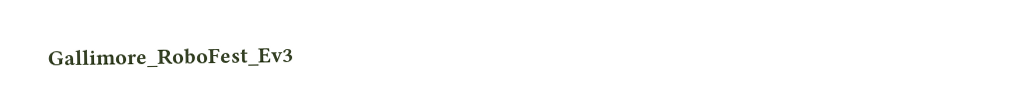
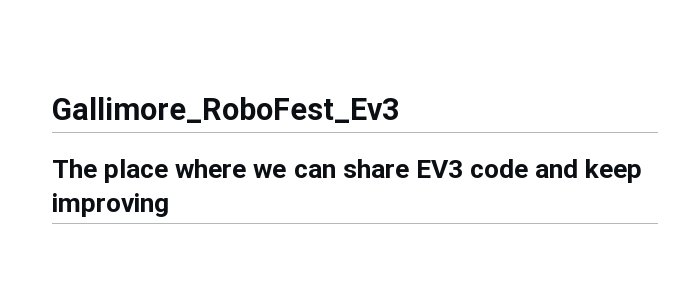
+ The place where we can share EV3 code and keep improving

